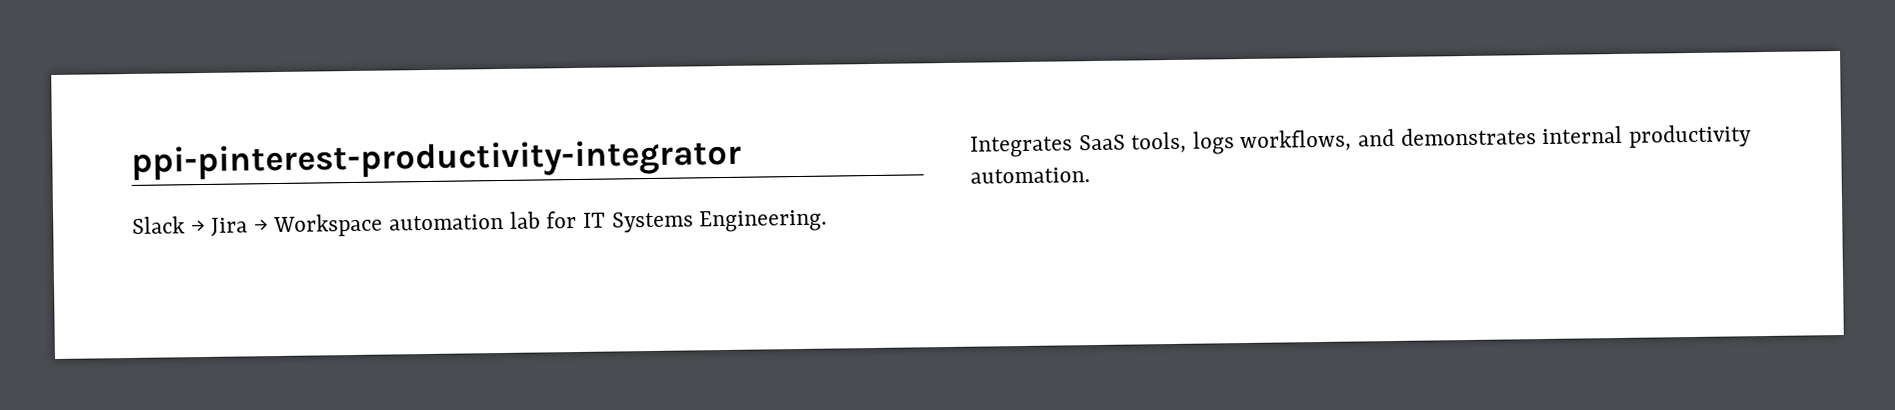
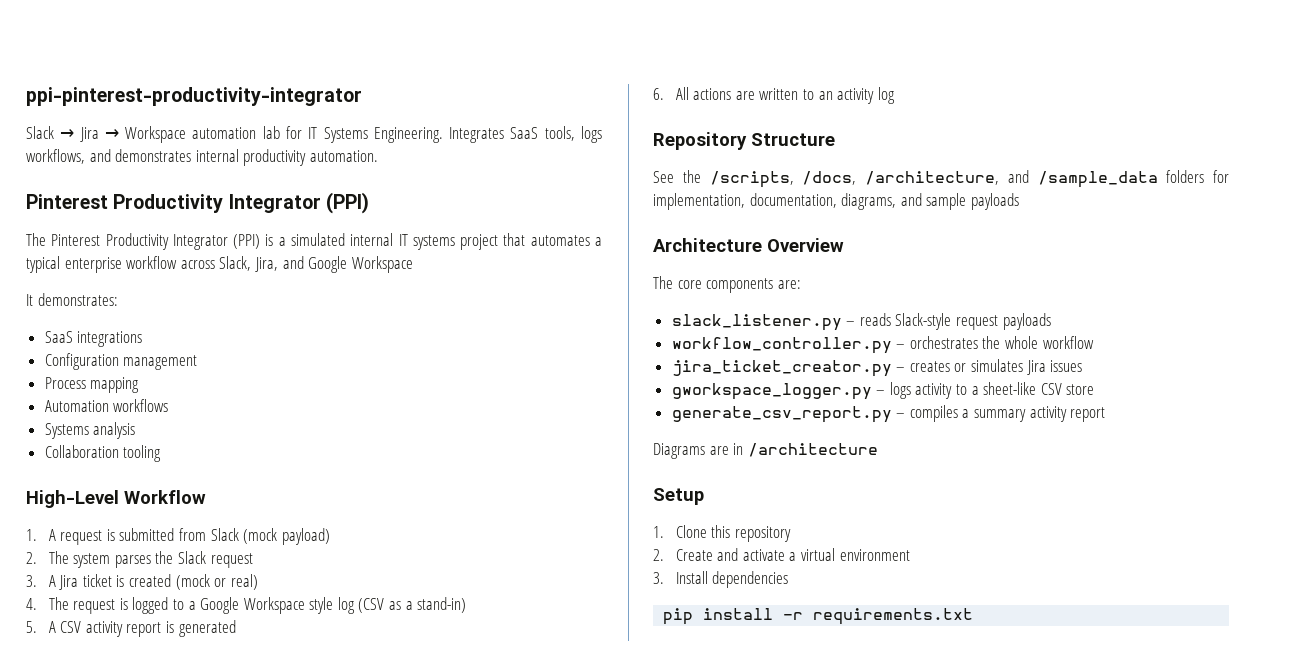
  Integrates SaaS tools, logs workflows, and demonstrates internal productivity automation.
+ Pinterest Productivity Integrator (PPI)
+ The Pinterest Productivity Integrator (PPI) is a simulated internal IT systems project that automates a typical enterprise workflow across Slack, Jira, and Google Workspace
+ It demonstrates:
+ SaaS integrations
+ Configuration management
+ Process mapping
+ Automation workflows
+ Systems analysis
+ Collaboration tooling
+ High-Level Workflow
+ 1. A request is submitted from Slack (mock payload)
+ 2. The system parses the Slack request
+ 3. A Jira ticket is created (mock or real)
+ 4. The request is logged to a Google Workspace style log (CSV as a stand-in)
+ 5. A CSV activity report is generated
+ 6. All actions are written to an activity log
+ Repository Structure
+ See the /scripts, /docs, /architecture, and /sample_data folders for implementation, documentation, diagrams, and sample payloads
+ Architecture Overview
+ The core components are:
+ slack_listener.py – reads Slack-style request payloads
+ workflow_controller.py – orchestrates the whole workflow
+ jira_ticket_creator.py – creates or simulates Jira issues
+ gworkspace_logger.py – logs activity to a sheet-like CSV store
+ generate_csv_report.py – compiles a summary activity report
+ Diagrams are in /architecture
+ Setup
+ 1. Clone this repository
+ 2. Create and activate a virtual environment
+ 3. Install dependencies
+ pip install -r requirements.txt

